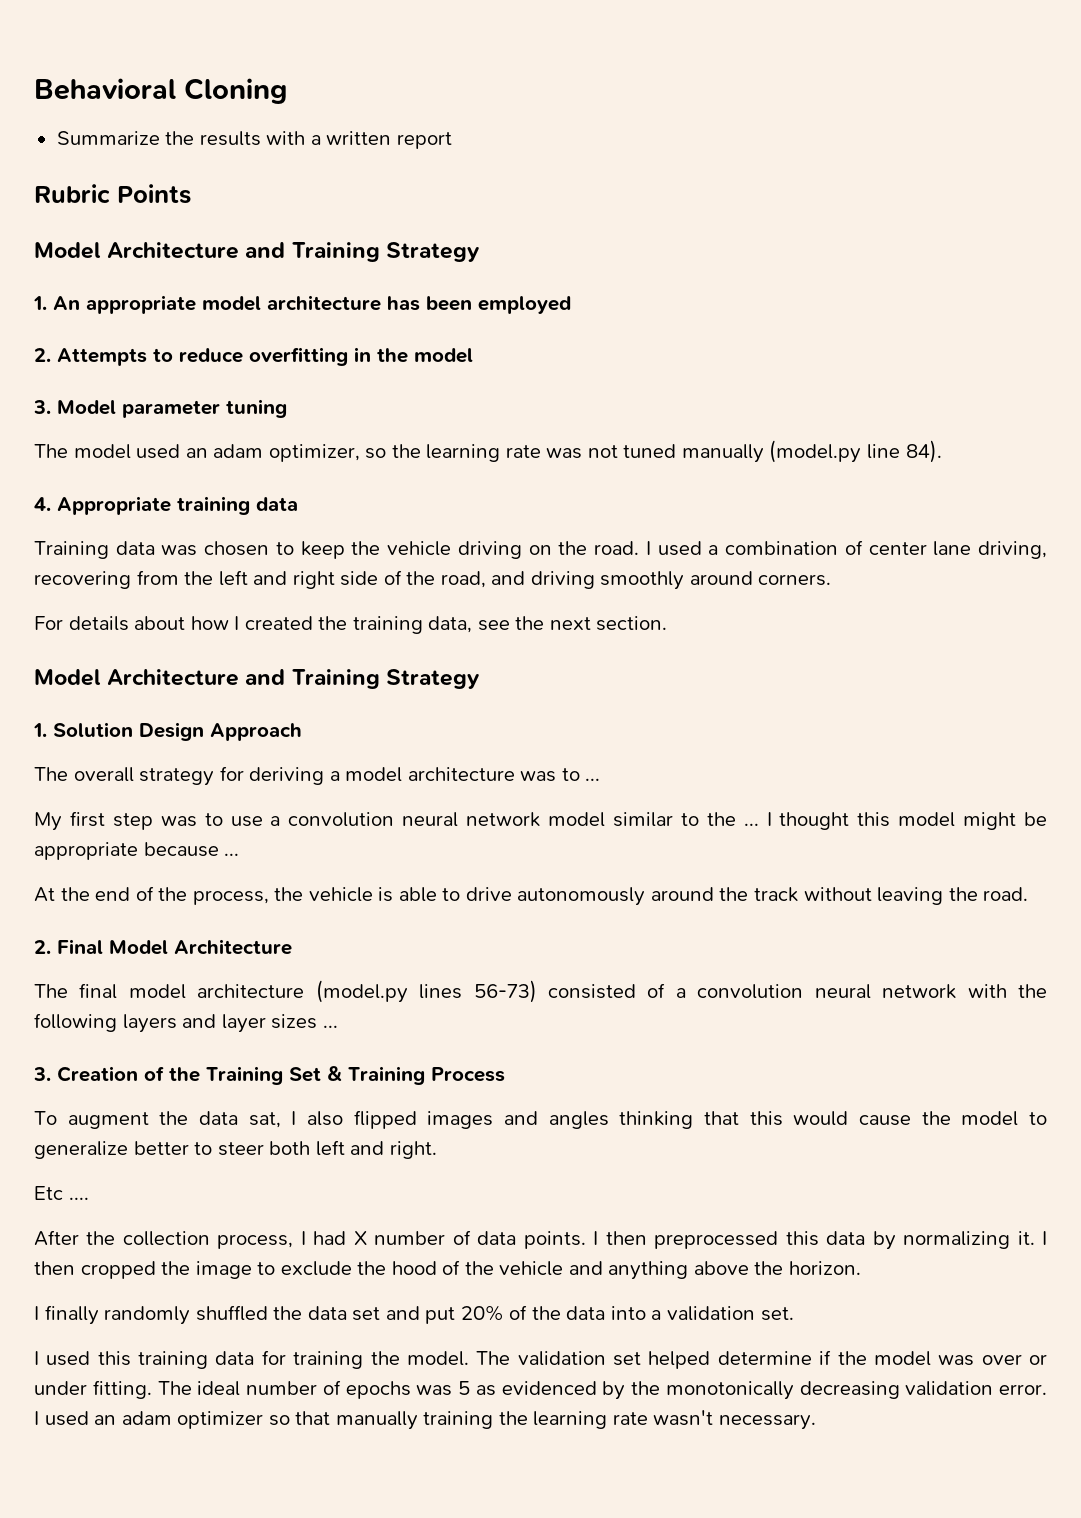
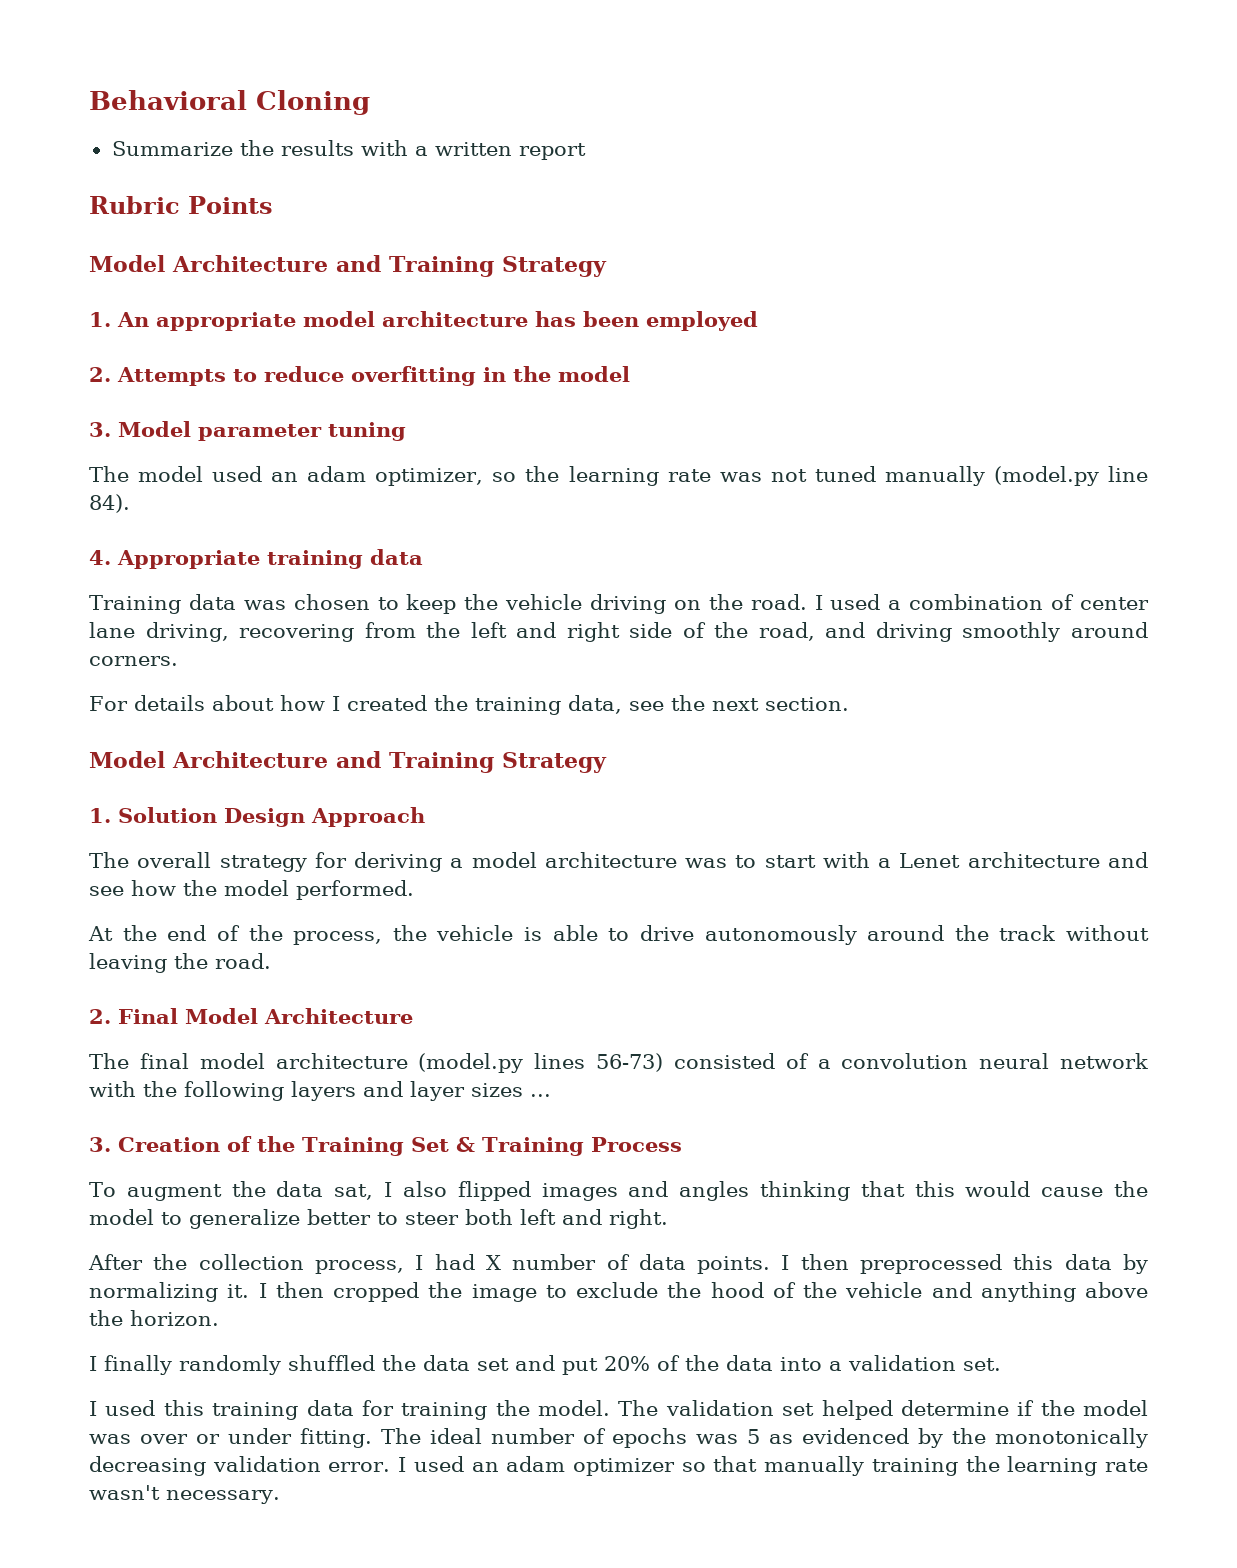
- The overall strategy for deriving a model architecture was to ...
- My first step was to use a convolution neural network model similar to the ... I thought this model might be appropriate because ...
+ The overall strategy for deriving a model architecture was to start with a Lenet architecture and see how the model performed.
- Etc ....

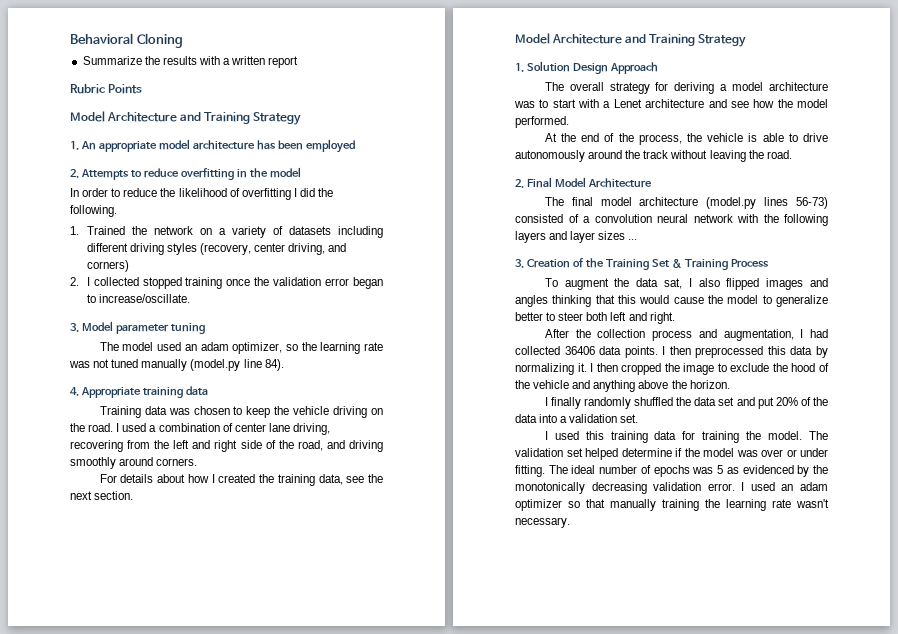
+ In order to reduce the likelihood of overfitting I did the following.
+ 1. Trained the network on a variety of datasets including different driving styles (recovery, center driving, and corners)
+ 2. I collected stopped training once the validation error began to increase/oscillate.
- After the collection process, I had X number of data points.
+ After the collection process and augmentation, I had collected 36406 data points.

